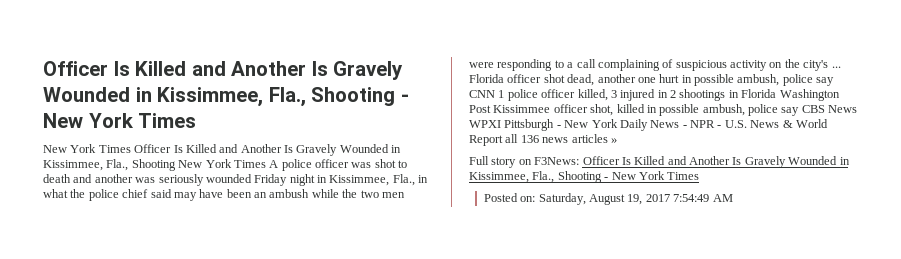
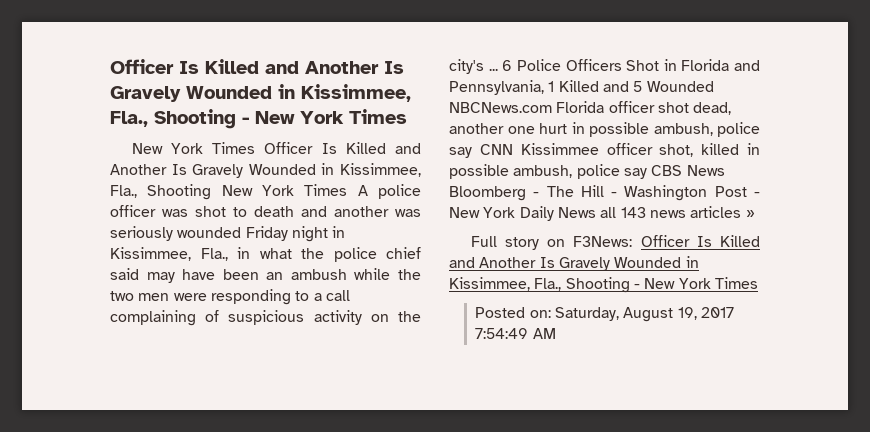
- Florida officer shot dead, another one hurt in possible ambush, police say CNN 1 police officer killed, 3 injured in 2 shootings in Florida Washington Post Kissimmee officer shot, killed in possible ambush, police say CBS News WPXI Pittsburgh - New York Daily News - NPR - U.S. News & World Report all 136 news articles »
+ 6 Police Officers Shot in Florida and Pennsylvania, 1 Killed and 5 Wounded NBCNews.com Florida officer shot dead, another one hurt in possible ambush, police say CNN Kissimmee officer shot, killed in possible ambush, police say CBS News Bloomberg - The Hill - Washington Post - New York Daily News all 143 news articles »

